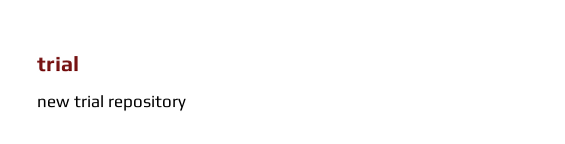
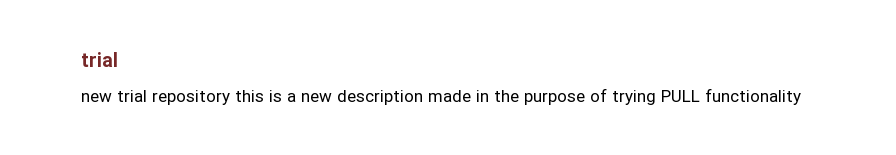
- new trial repository
+ new trial repository this is a new description made in the purpose of trying PULL functionality

